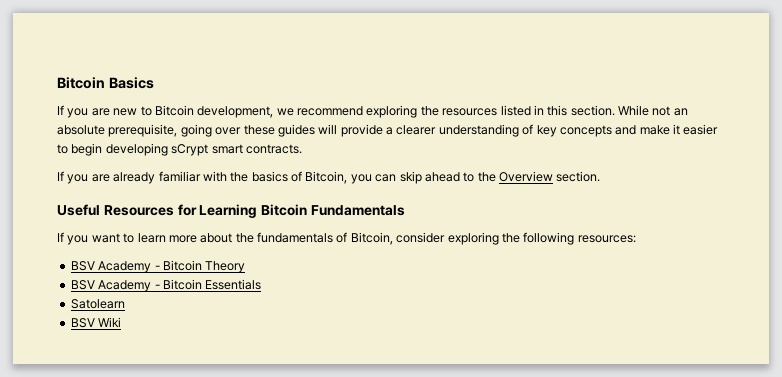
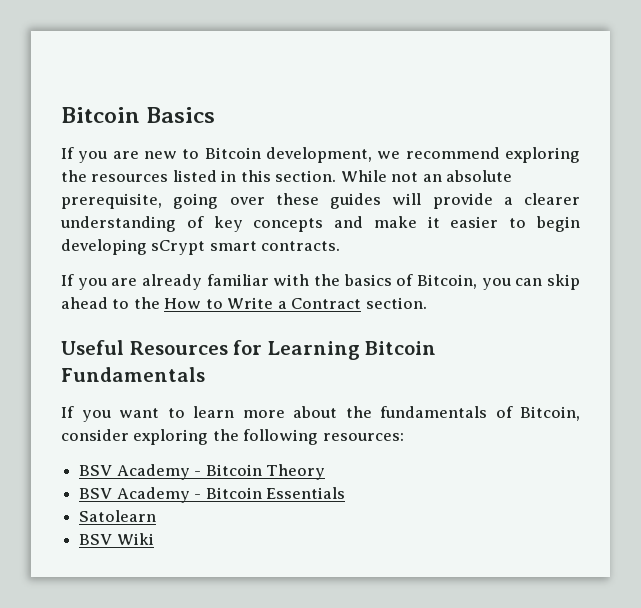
- If you are already familiar with the basics of Bitcoin, you can skip ahead to the Overview section.
+ If you are already familiar with the basics of Bitcoin, you can skip ahead to the How to Write a Contract section.

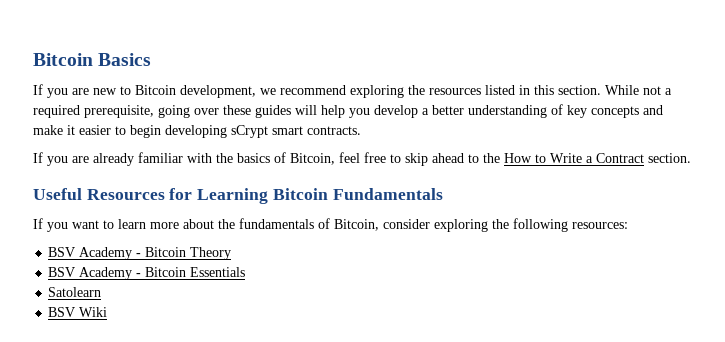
- While not an absolute prerequisite, going over these guides will provide a clearer understanding of key concepts and make it easier to begin developing sCrypt smart contracts.
+ While not a required prerequisite, going over these guides will help you develop a better understanding of key concepts and make it easier to begin developing sCrypt smart contracts.
- If you are already familiar with the basics of Bitcoin, you can skip ahead to the How to Write a Contract section.
+ If you are already familiar with the basics of Bitcoin, feel free to skip ahead to the How to Write a Contract section.

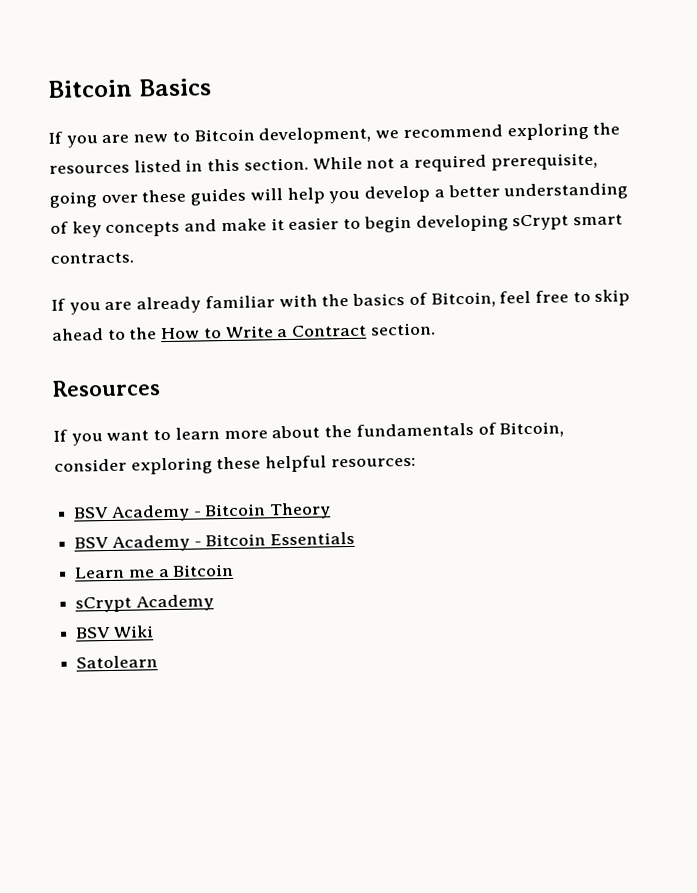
- Useful Resources for Learning Bitcoin Fundamentals
+ Resources
- If you want to learn more about the fundamentals of Bitcoin, consider exploring the following resources:
+ If you want to learn more about the fundamentals of Bitcoin, consider exploring these helpful resources:
- Satolearn
+ Learn me a Bitcoin
+ sCrypt Academy
+ Satolearn

